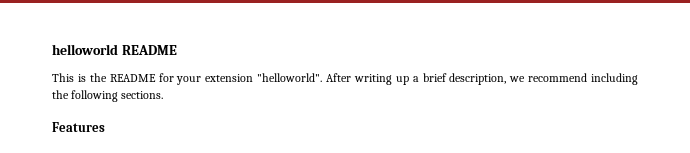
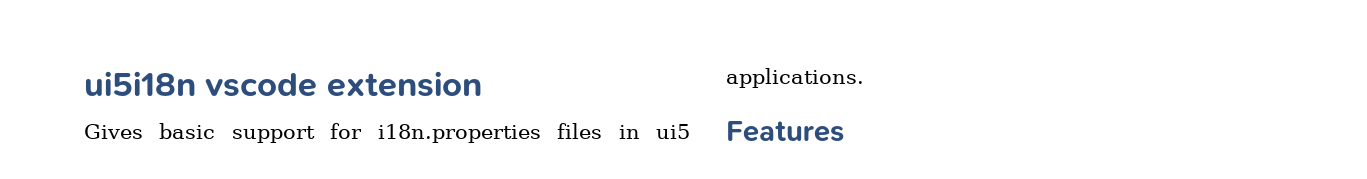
- helloworld README
- This is the README for your extension "helloworld". After writing up a brief description, we recommend including the following sections.
+ ui5i18n vscode extension
+ Gives basic support for i18n.properties files in ui5 applications.

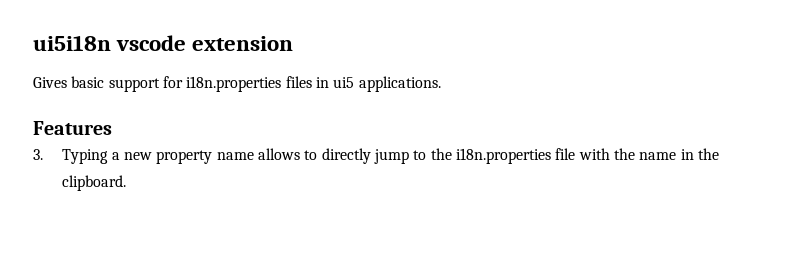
+ 3. Typing a new property name allows to directly jump to the i18n.properties file with the name in the clipboard.

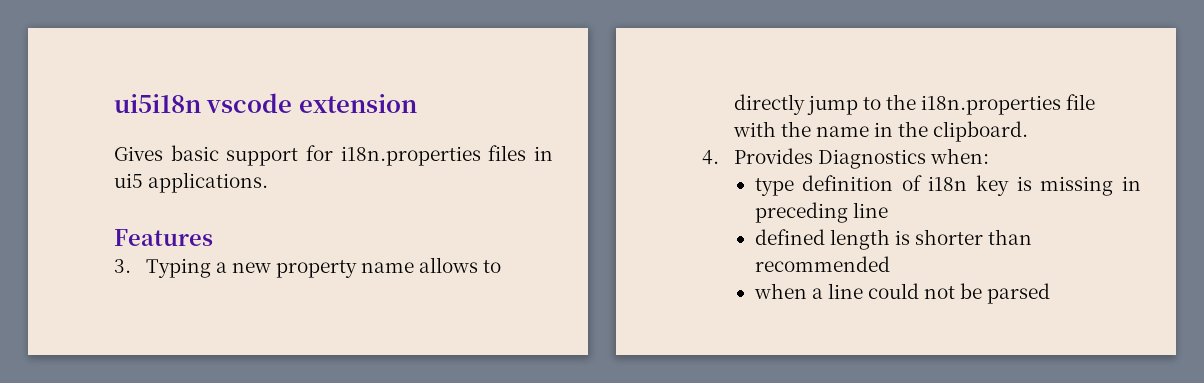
+ 4. Provides Diagnostics when:
+ type definition of i18n key is missing in preceding line
+ defined length is shorter than recommended
+ when a line could not be parsed

